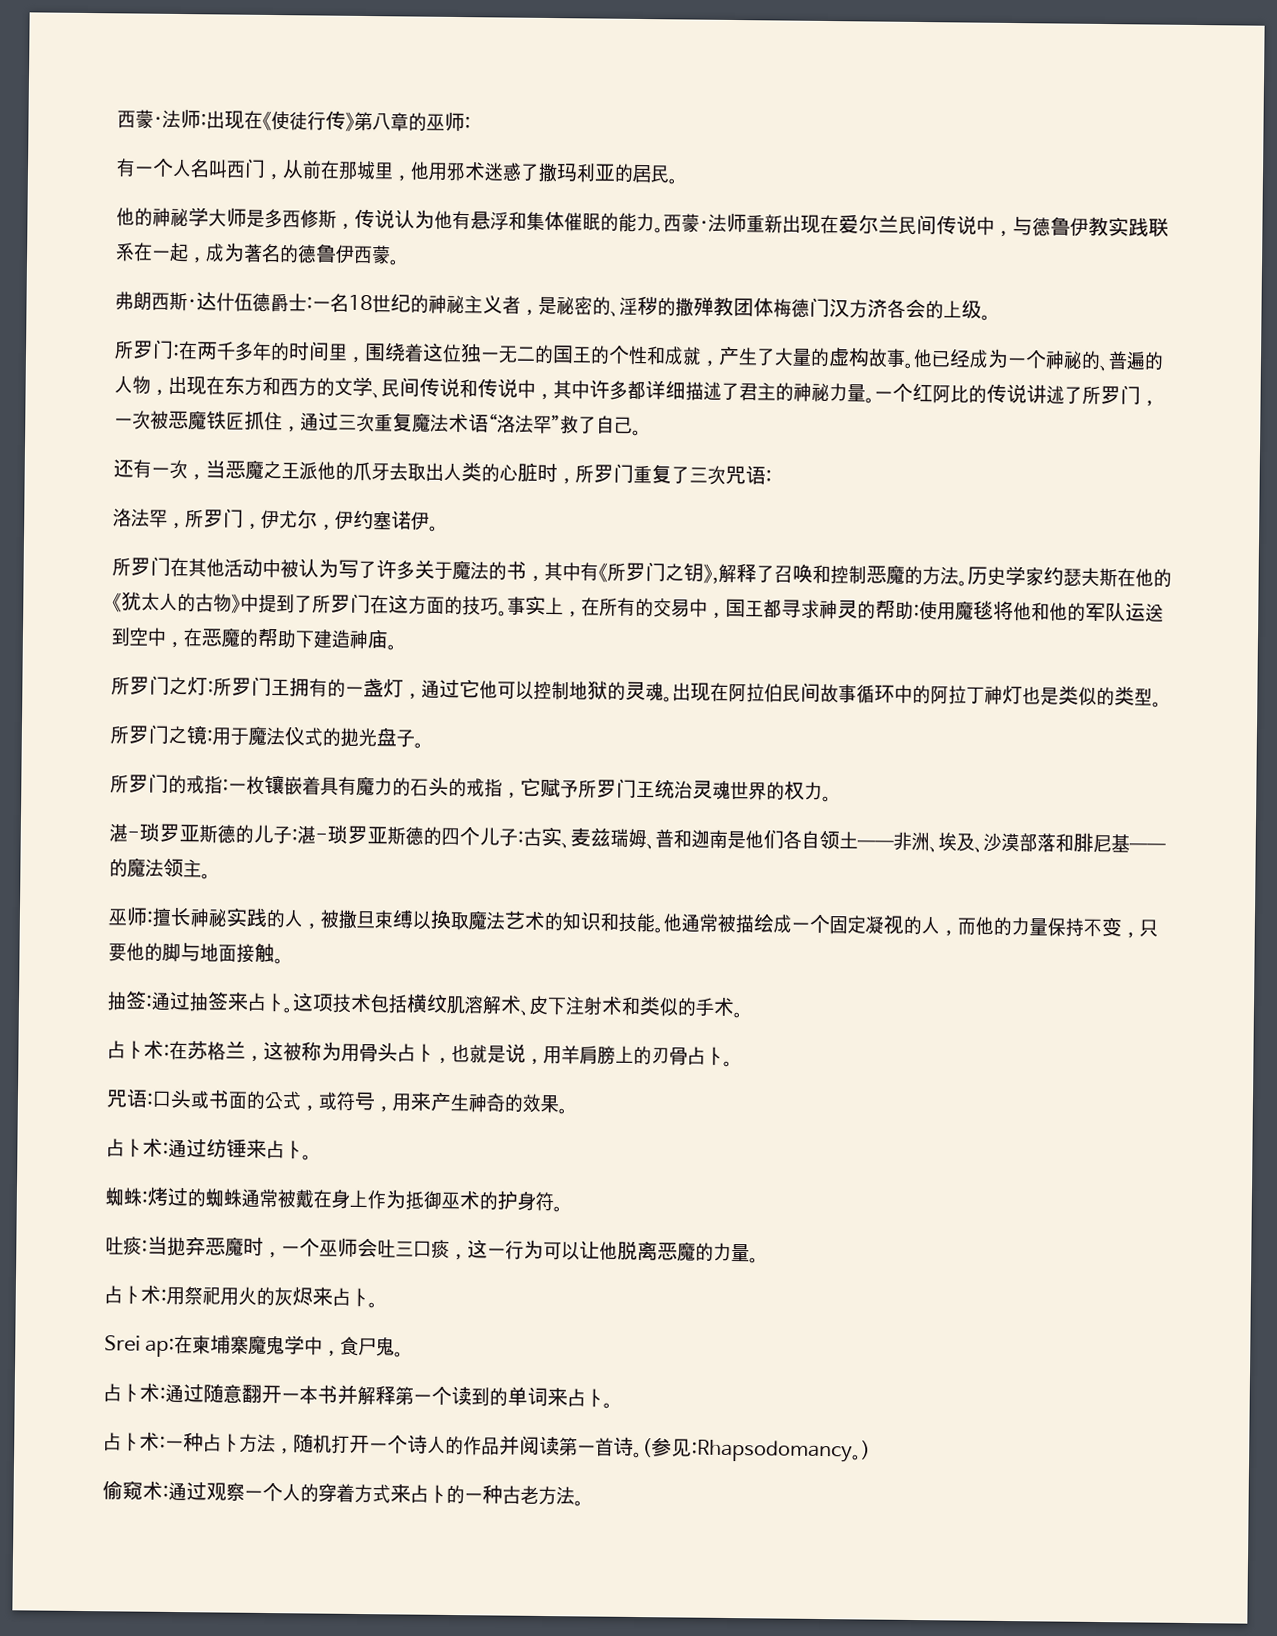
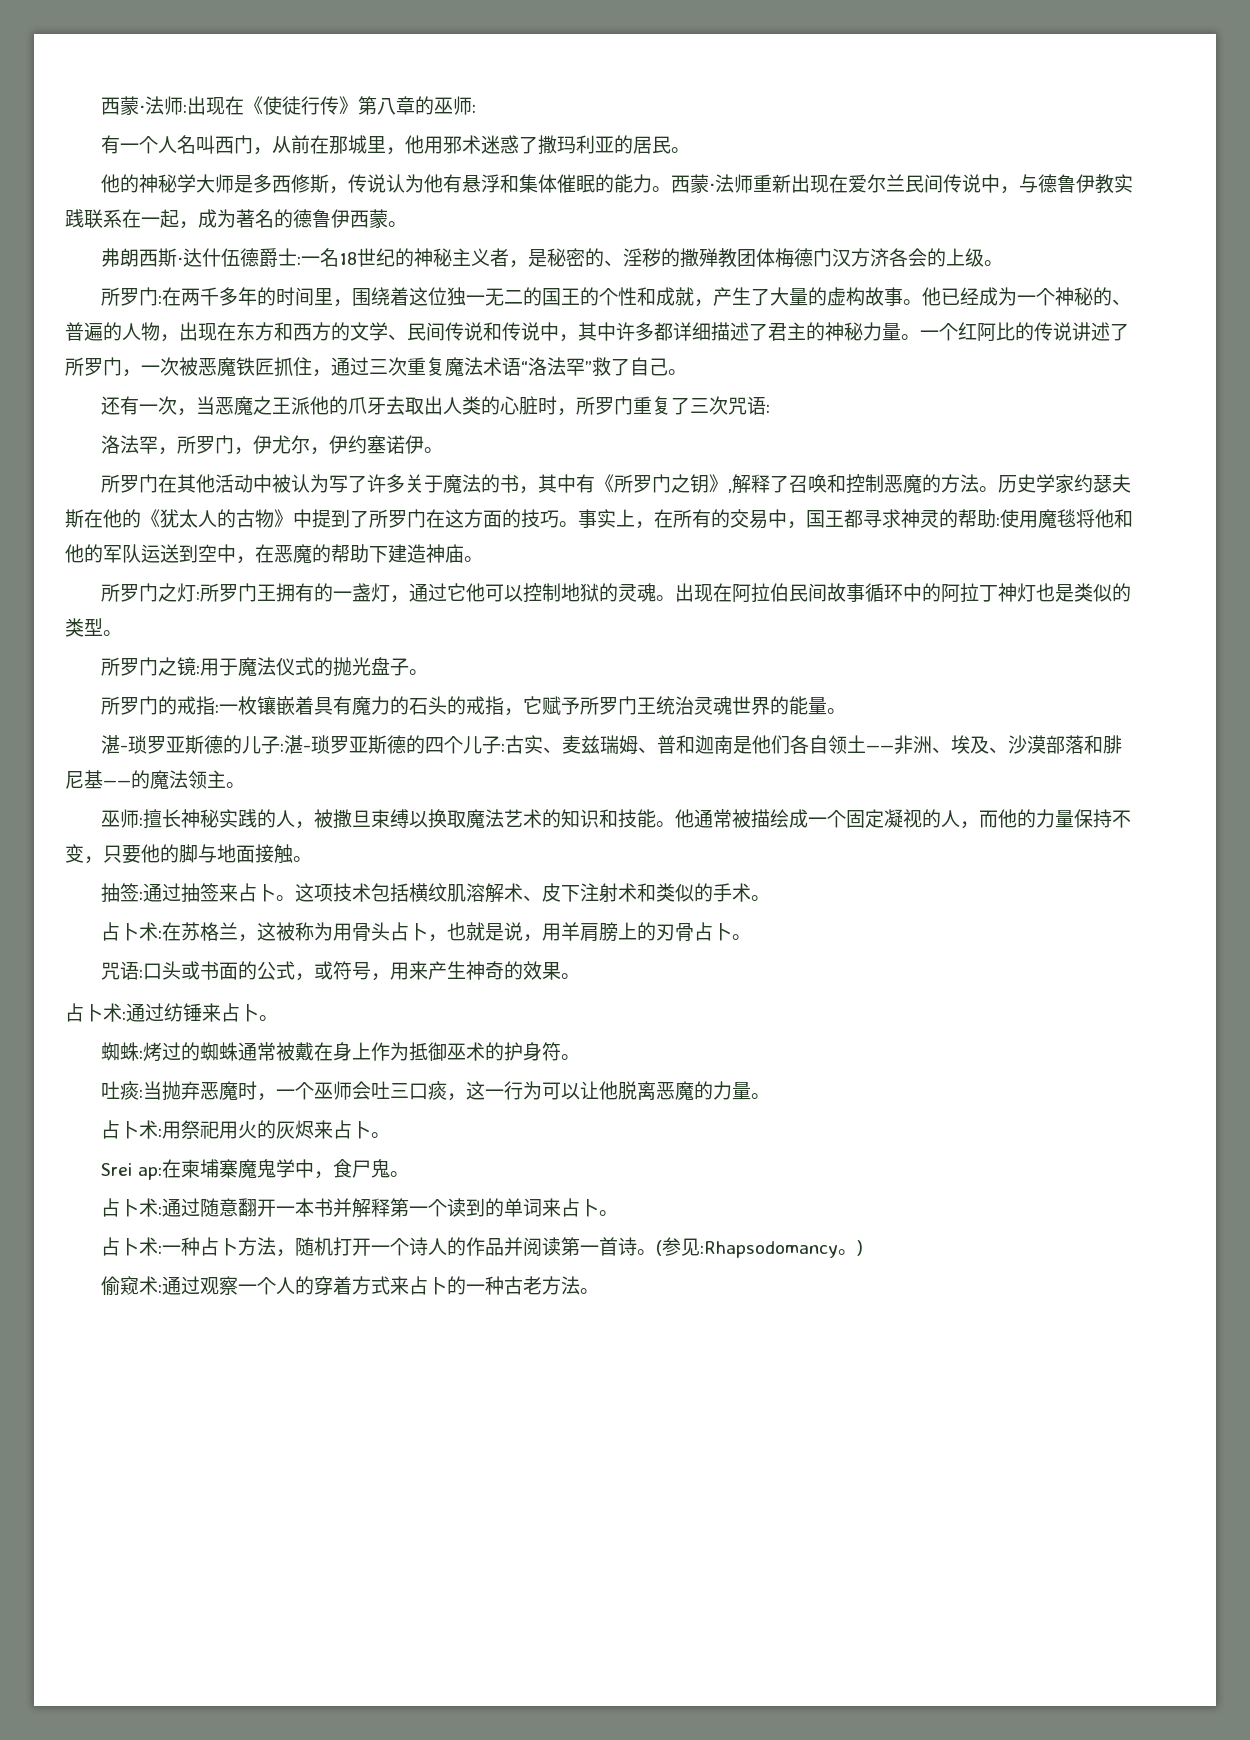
- 所罗门的戒指:一枚镶嵌着具有魔力的石头的戒指，它赋予所罗门王统治灵魂世界的权力。
+ 所罗门的戒指:一枚镶嵌着具有魔力的石头的戒指，它赋予所罗门王统治灵魂世界的能量。

